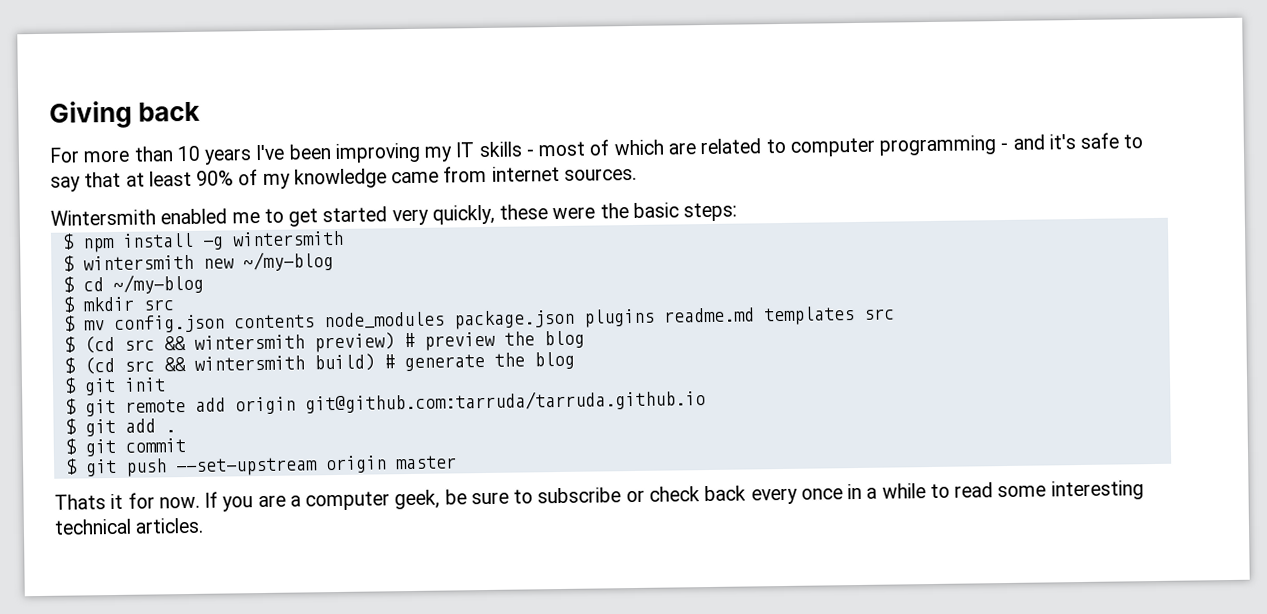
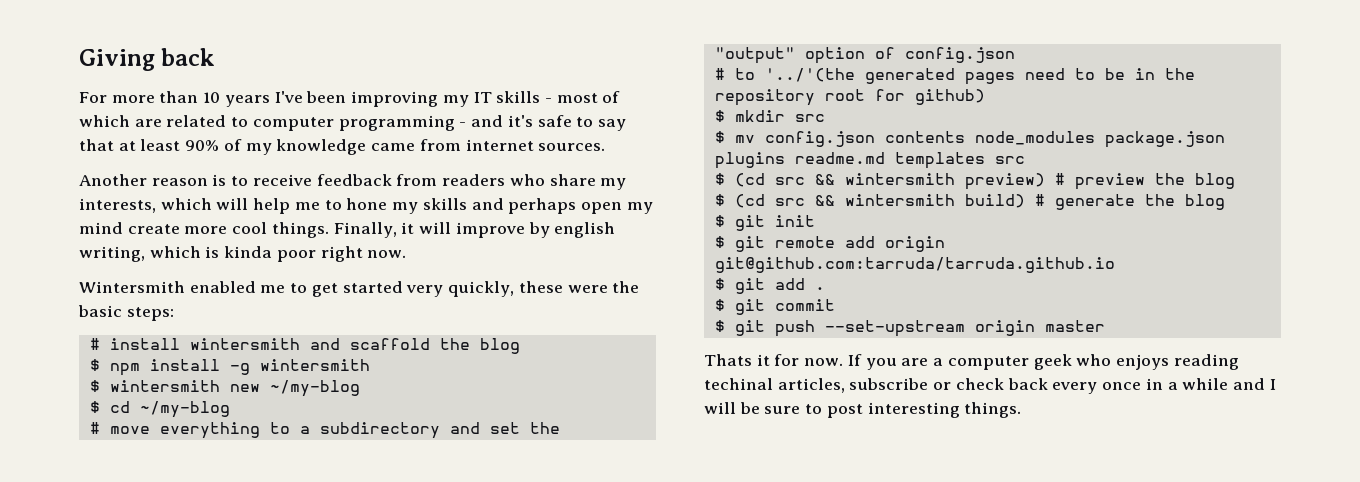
+ Another reason is to receive feedback from readers who share my interests, which will help me to hone my skills and perhaps open my mind create more cool things. Finally, it will improve by english writing, which is kinda poor right now.
+ # install wintersmith and scaffold the blog
+ # move everything to a subdirectory and set the "output" option of config.json
+ # to '../'(the generated pages need to be in the repository root for github)
- If you are a computer geek, be sure to subscribe or check back every once in a while to read some interesting technical articles.
+ If you are a computer geek who enjoys reading techinal articles, subscribe or check back every once in a while and I will be sure to post interesting things.

